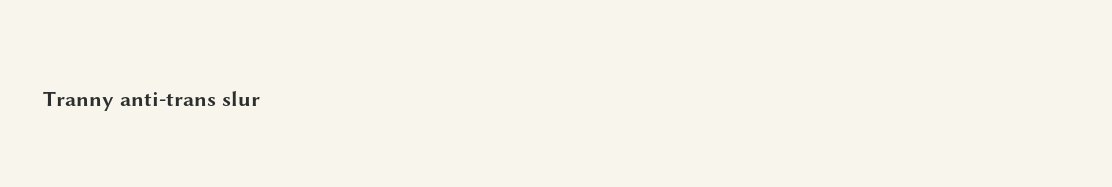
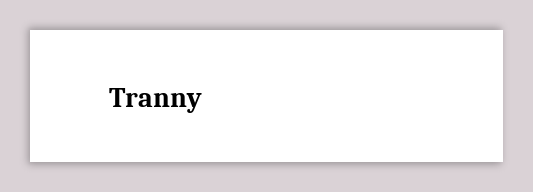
- Tranny anti-trans slur
+ Tranny

